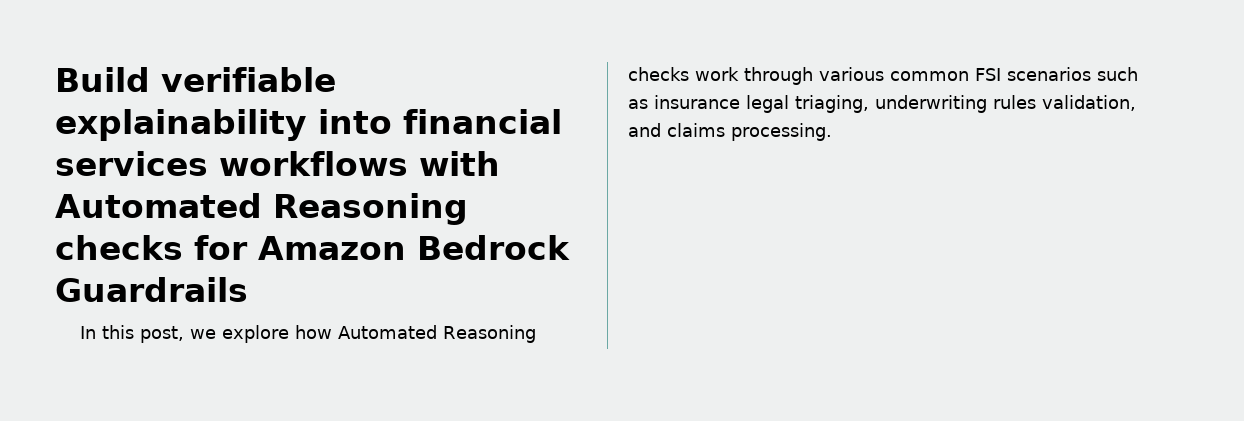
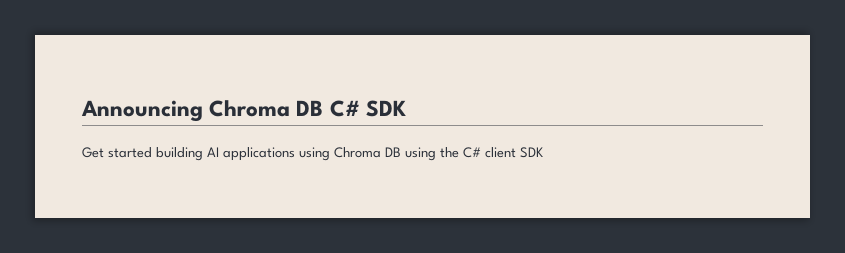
- Build verifiable explainability into financial services workflows with Automated Reasoning checks for Amazon Bedrock Guardrails
- In this post, we explore how Automated Reasoning checks work through various common FSI scenarios such as insurance legal triaging, underwriting rules validation, and claims processing.
+ Announcing Chroma DB C# SDK
+ Get started building AI applications using Chroma DB using the C# client SDK

